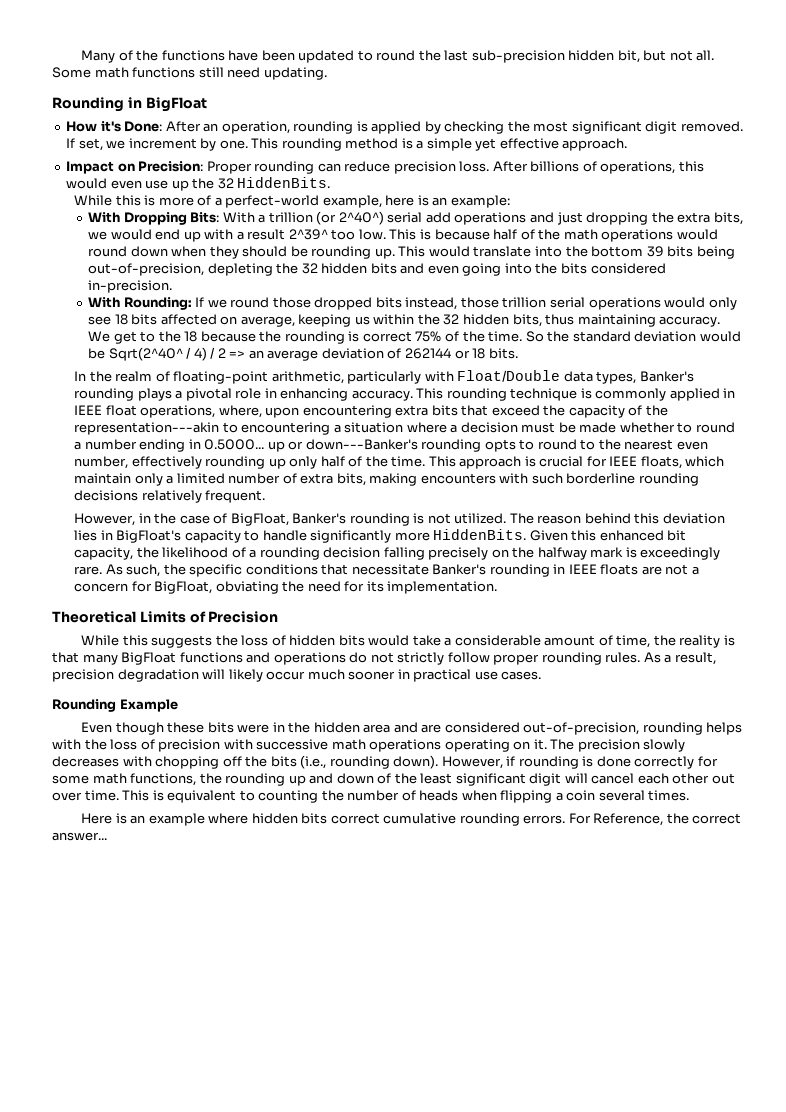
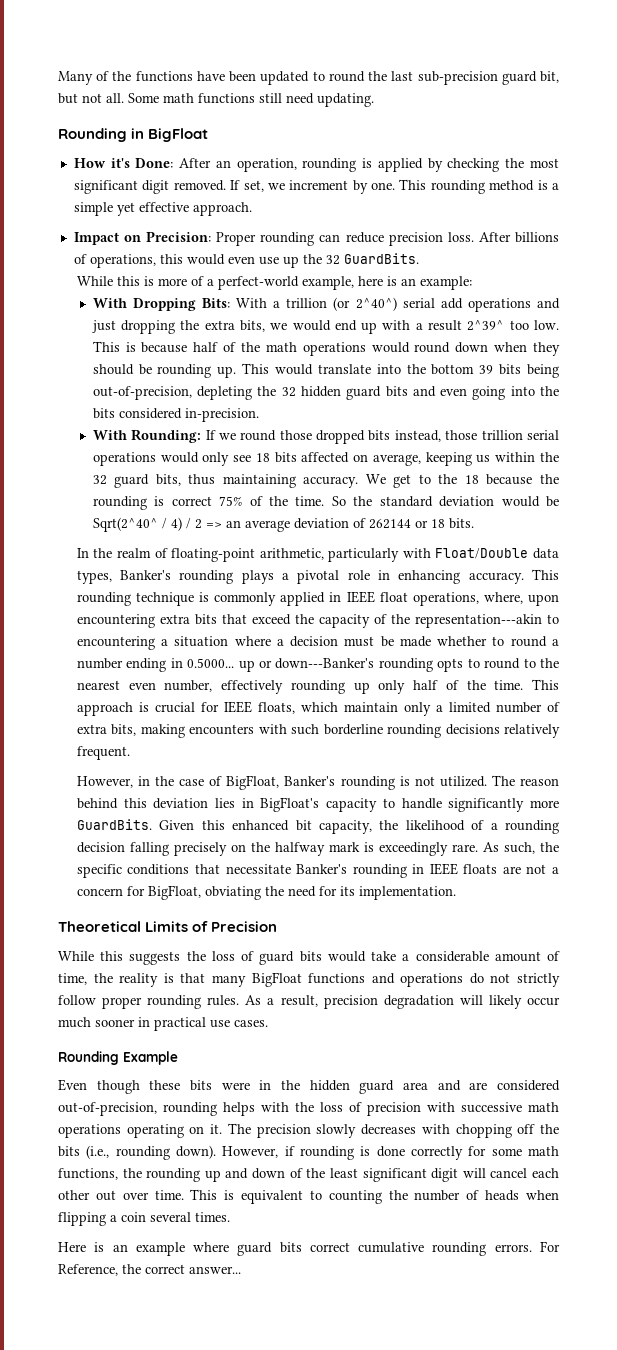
- Many of the functions have been updated to round the last sub-precision hidden bit, but not all.
+ Many of the functions have been updated to round the last sub-precision guard bit, but not all.
- After billions of operations, this would even use up the 32 HiddenBits.
+ After billions of operations, this would even use up the 32 GuardBits.
- This would translate into the bottom 39 bits being out-of-precision, depleting the 32 hidden bits and even going into the bits considered in-precision.
+ This would translate into the bottom 39 bits being out-of-precision, depleting the 32 hidden guard bits and even going into the bits considered in-precision.
- With Rounding: If we round those dropped bits instead, those trillion serial operations would only see 18 bits affected on average, keeping us within the 32 hidden bits, thus maintaining accuracy.
+ With Rounding: If we round those dropped bits instead, those trillion serial operations would only see 18 bits affected on average, keeping us within the 32 guard bits, thus maintaining accuracy.
- The reason behind this deviation lies in BigFloat's capacity to handle significantly more HiddenBits.
+ The reason behind this deviation lies in BigFloat's capacity to handle significantly more GuardBits.
- While this suggests the loss of hidden bits would take a considerable amount of time, the reality is that many BigFloat functions and operations do not strictly follow proper rounding rules.
+ While this suggests the loss of guard bits would take a considerable amount of time, the reality is that many BigFloat functions and operations do not strictly follow proper rounding rules.
- Even though these bits were in the hidden area and are considered out-of-precision, rounding helps with the loss of precision with successive math operations operating on it.
+ Even though these bits were in the hidden guard area and are considered out-of-precision, rounding helps with the loss of precision with successive math operations operating on it.
- Here is an example where hidden bits correct cumulative rounding errors.
+ Here is an example where guard bits correct cumulative rounding errors.

